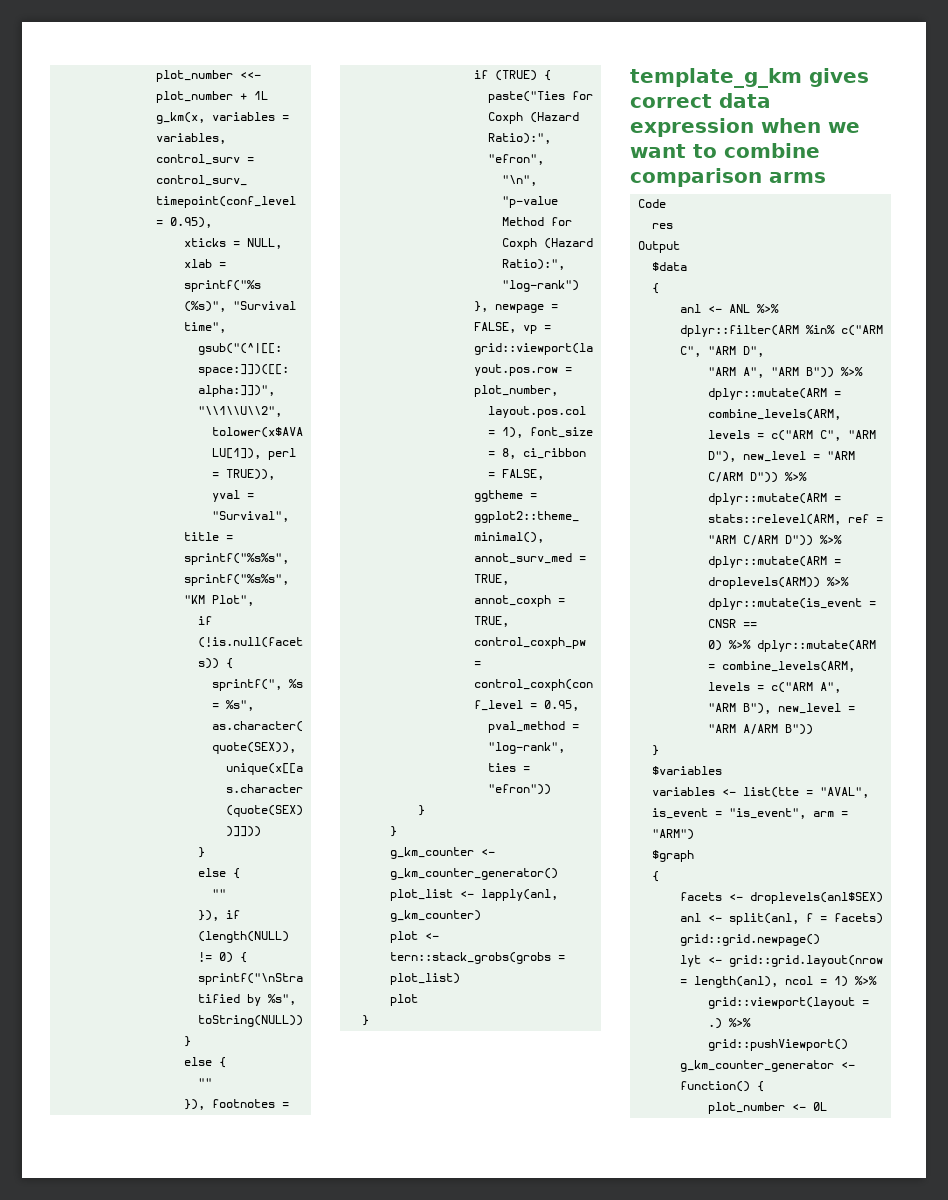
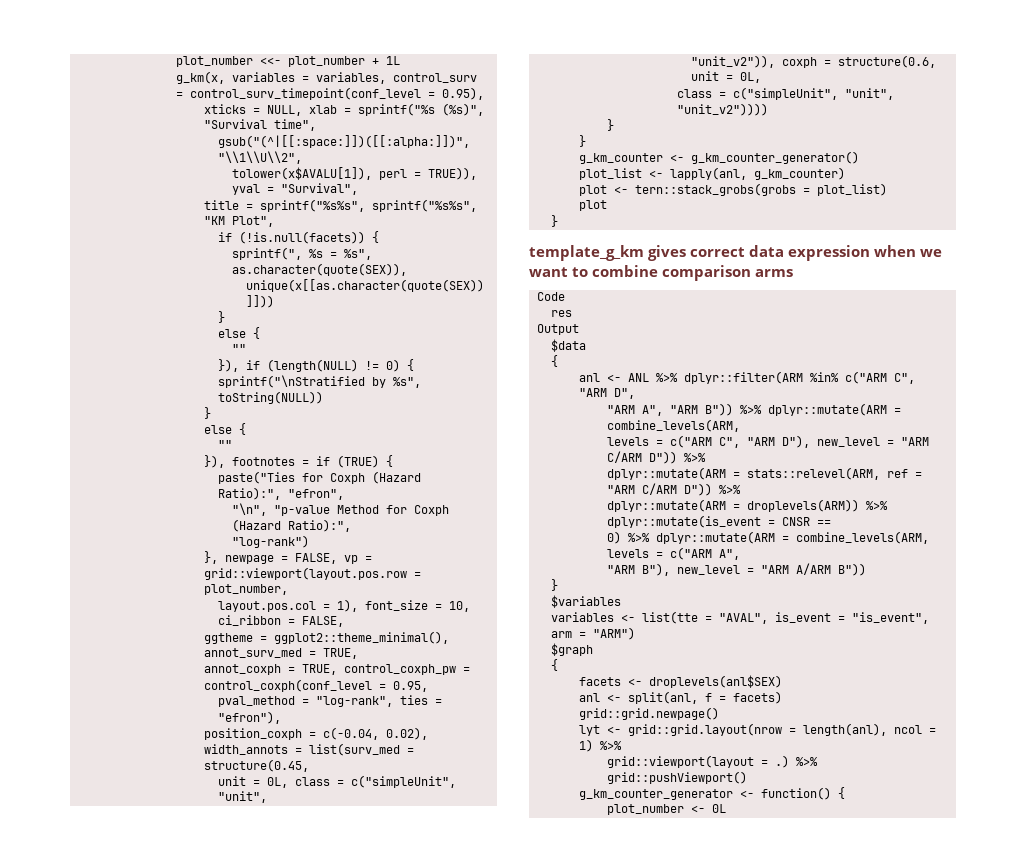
- layout.pos.col = 1), font_size = 8, ci_ribbon = FALSE,
+ layout.pos.col = 1), font_size = 10, ci_ribbon = FALSE,
- pval_method = "log-rank", ties = "efron"))
+ pval_method = "log-rank", ties = "efron"),
+ position_coxph = c(-0.04, 0.02), width_annots = list(surv_med = structure(0.45,
+ unit = 0L, class = c("simpleUnit", "unit",
+ "unit_v2")), coxph = structure(0.6, unit = 0L,
+ class = c("simpleUnit", "unit", "unit_v2"))))

